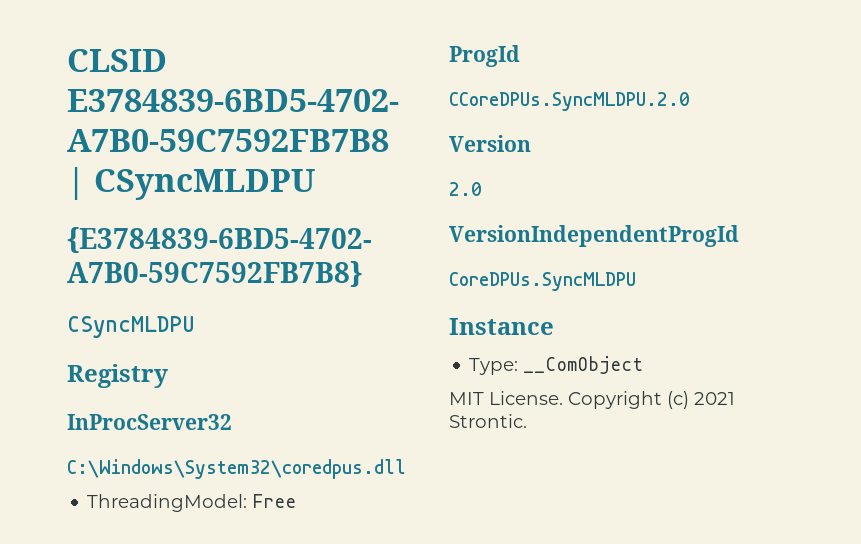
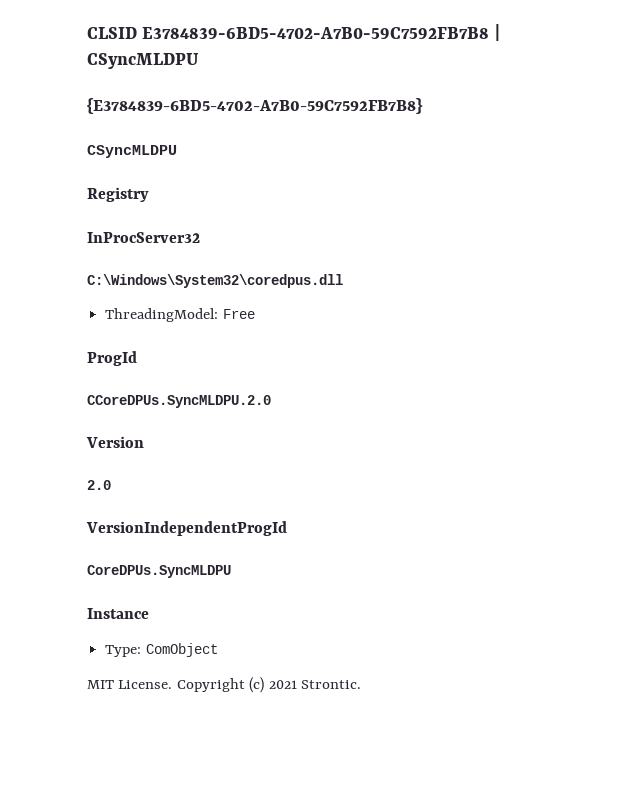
- Type: __ComObject
+ Type: ComObject

